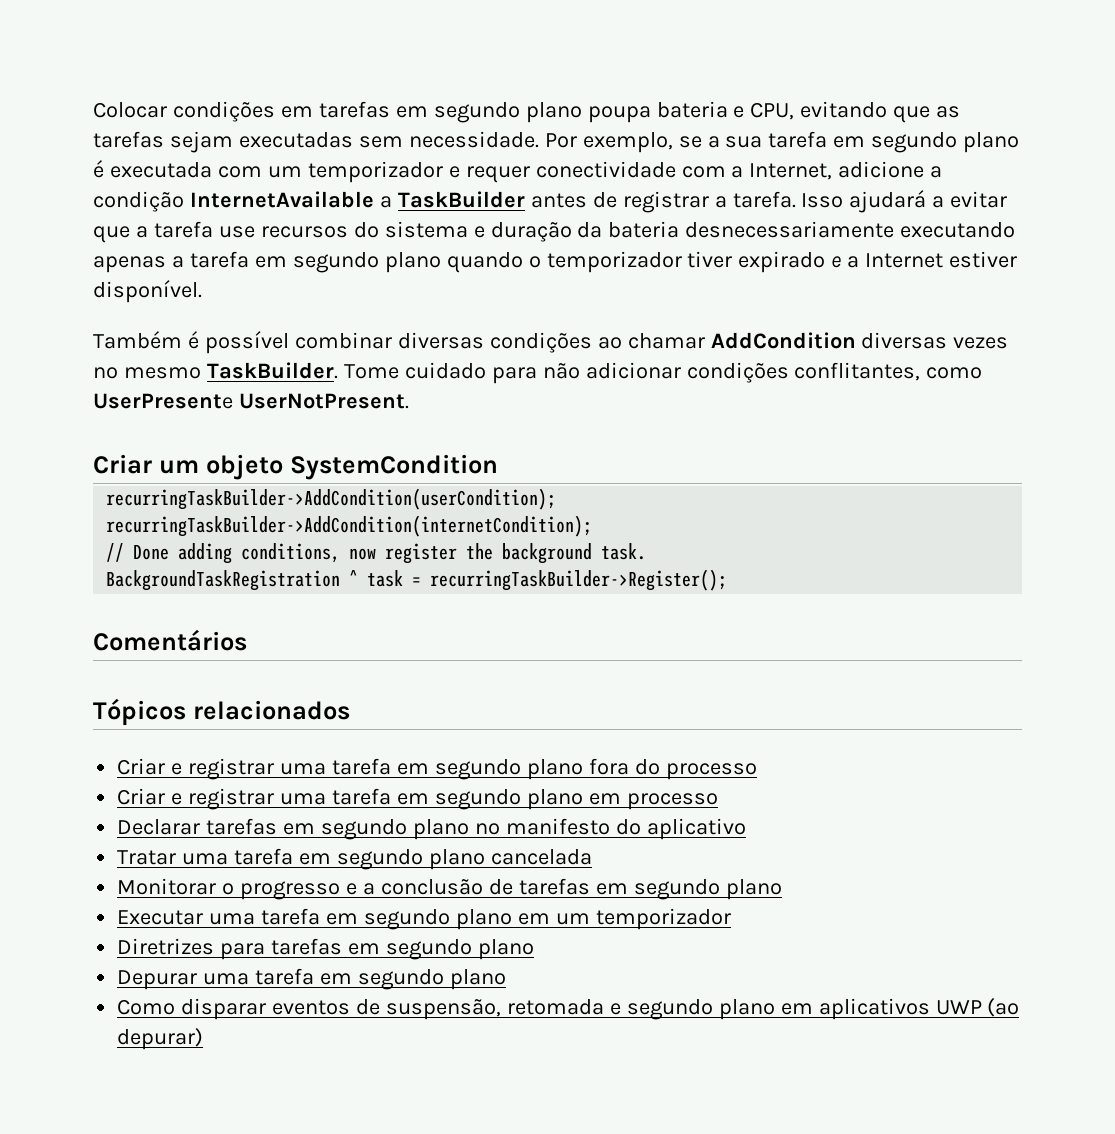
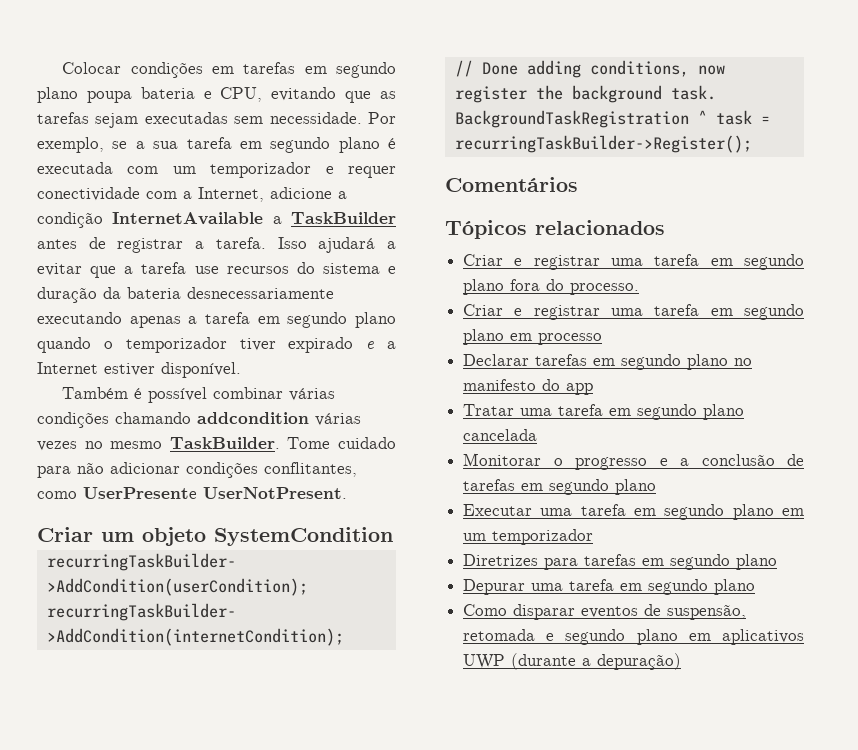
- Também é possível combinar diversas condições ao chamar AddCondition diversas vezes no mesmo TaskBuilder.
+ Também é possível combinar várias condições chamando addcondition várias vezes no mesmo TaskBuilder.
- Criar e registrar uma tarefa em segundo plano fora do processo
+ Criar e registrar uma tarefa em segundo plano fora do processo.
- Declarar tarefas em segundo plano no manifesto do aplicativo
+ Declarar tarefas em segundo plano no manifesto do app
- Como disparar eventos de suspensão, retomada e segundo plano em aplicativos UWP (ao depurar)
+ Como disparar eventos de suspensão, retomada e segundo plano em aplicativos UWP (durante a depuração)

